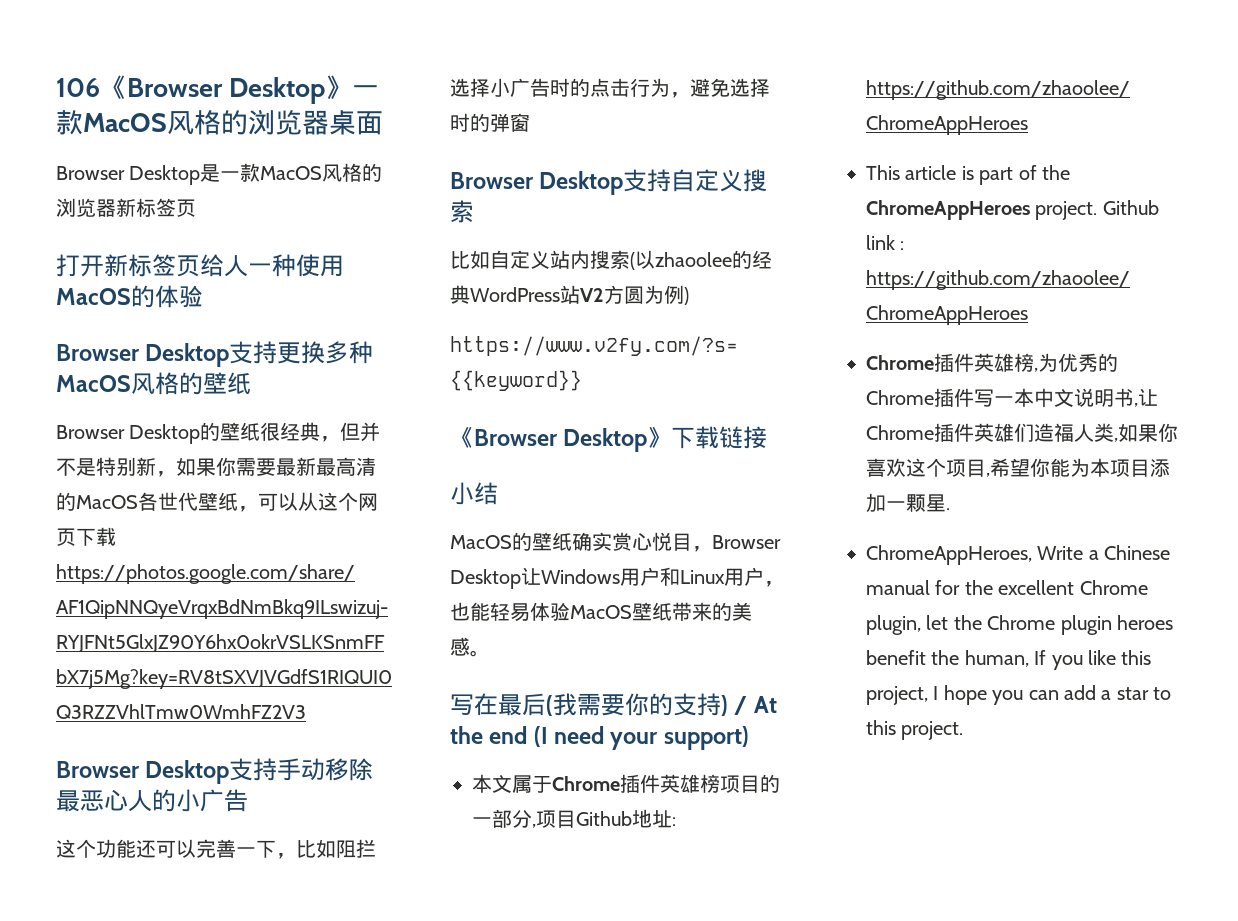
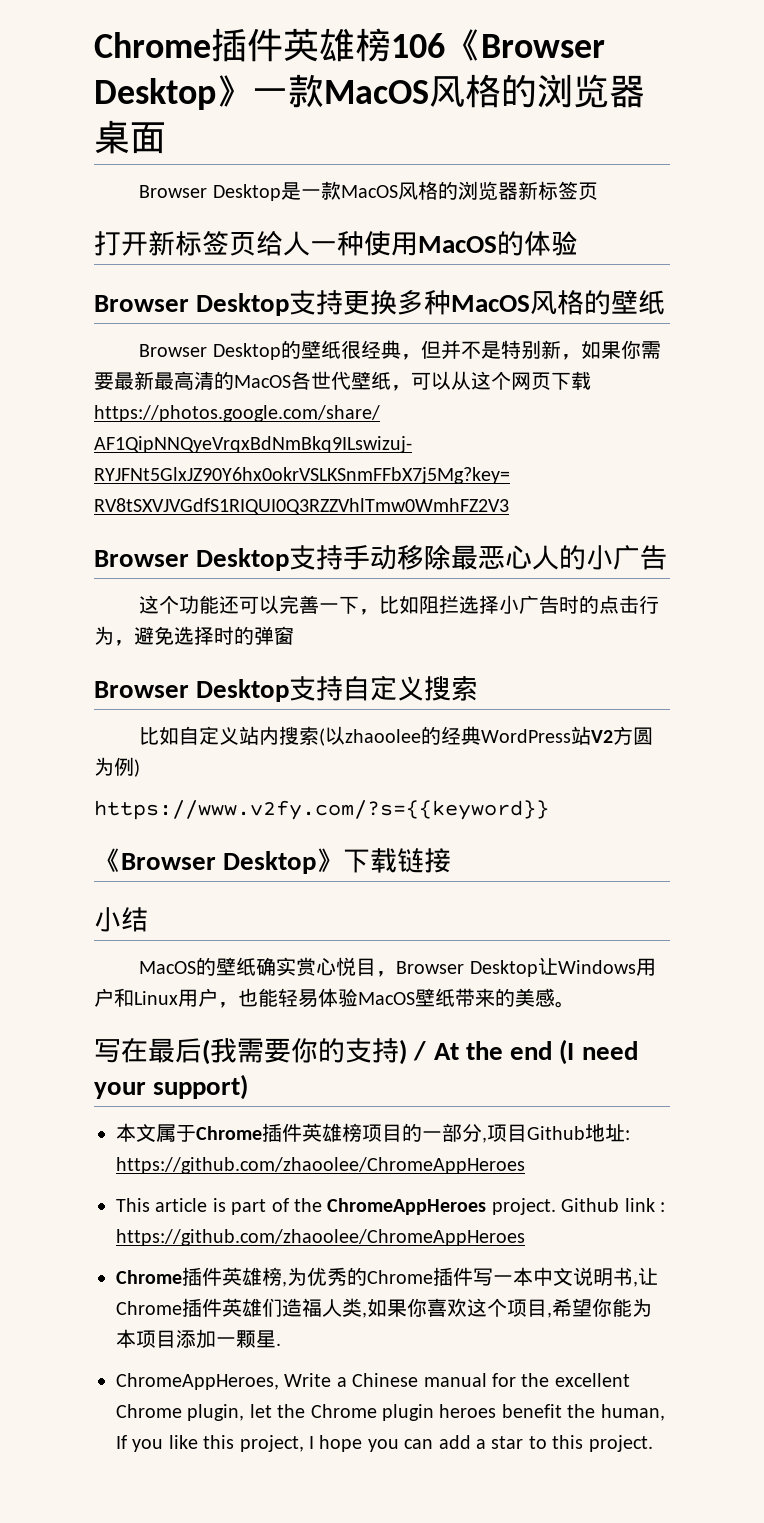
- 106《Browser Desktop》一款MacOS风格的浏览器桌面
+ Chrome插件英雄榜106《Browser Desktop》一款MacOS风格的浏览器桌面

